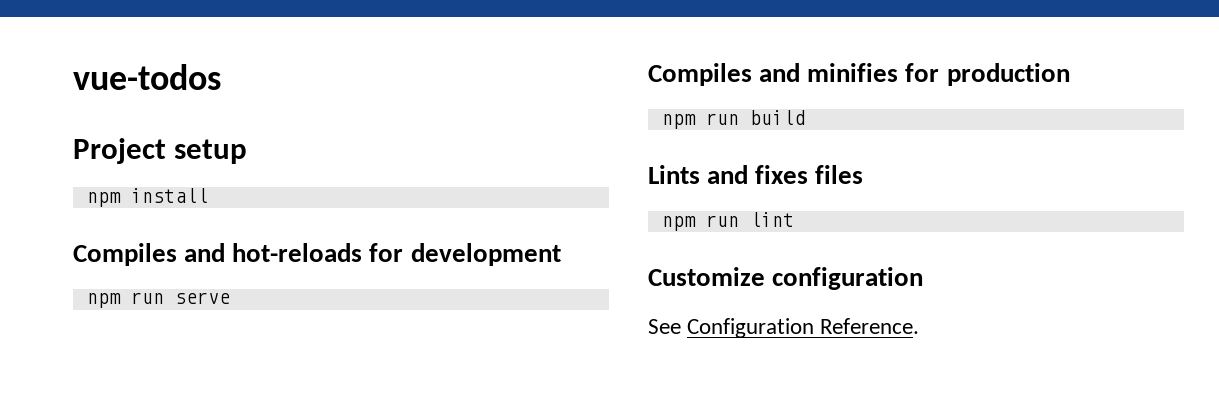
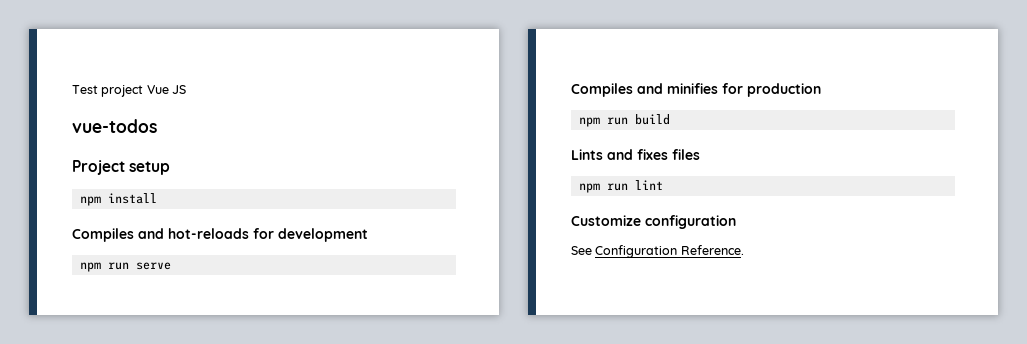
+ Test project Vue JS

